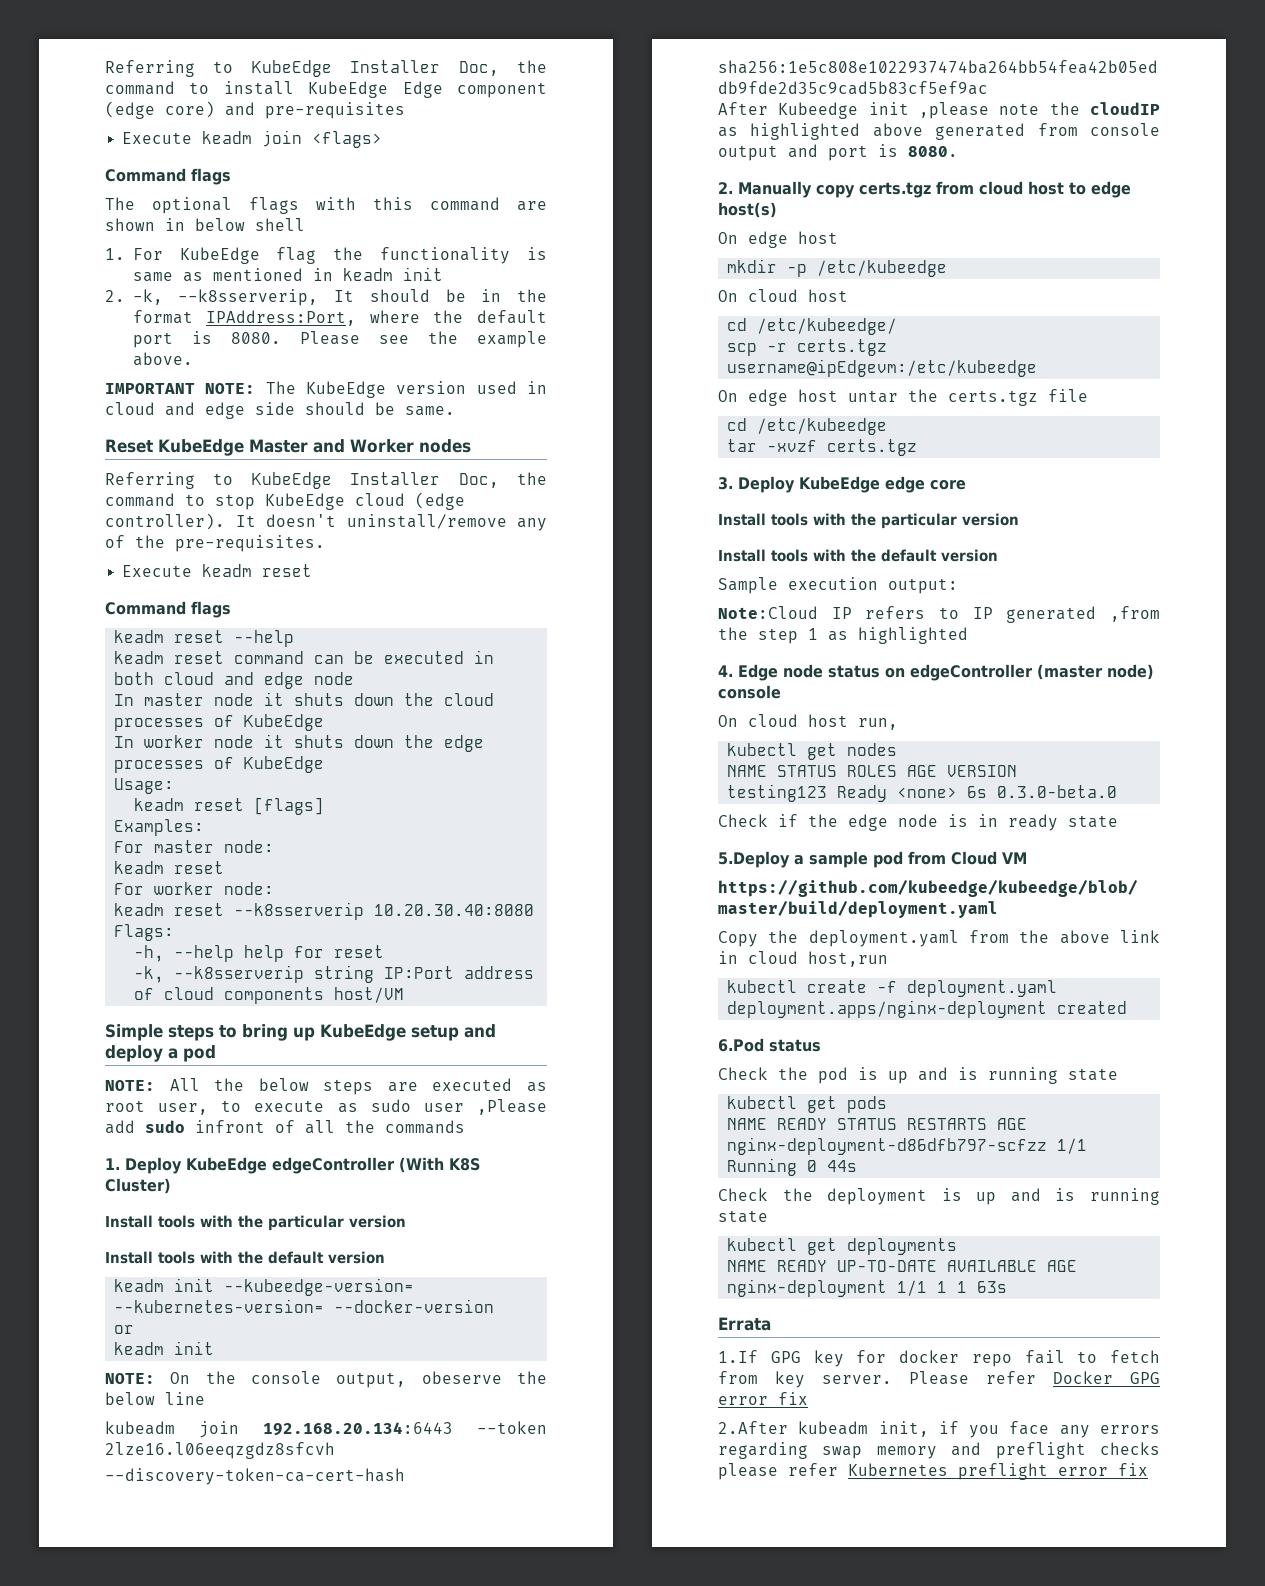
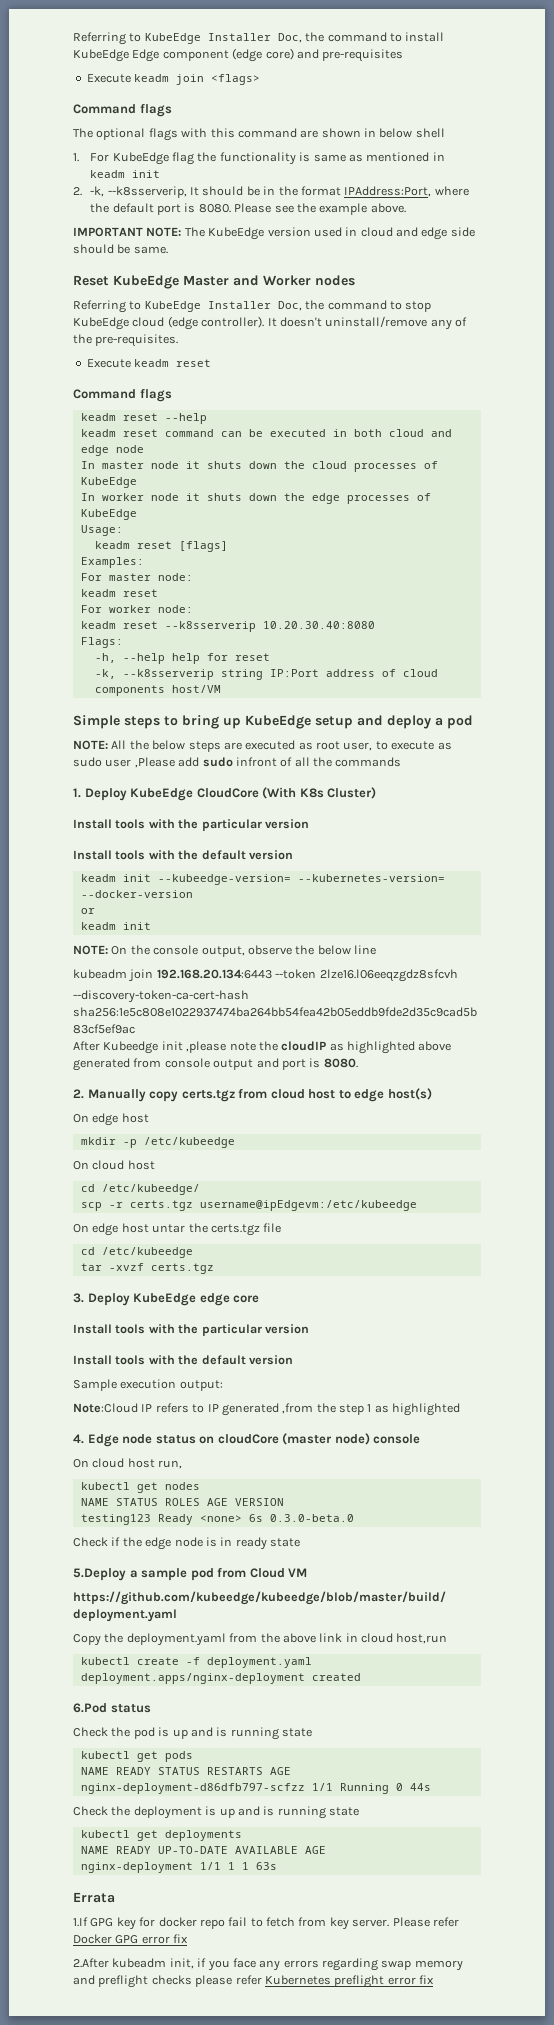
- 1. Deploy KubeEdge edgeController (With K8S Cluster)
+ 1. Deploy KubeEdge CloudCore (With K8s Cluster)
- NOTE: On the console output, obeserve the below line
+ NOTE: On the console output, observe the below line
- 4. Edge node status on edgeController (master node) console
+ 4. Edge node status on cloudCore (master node) console

